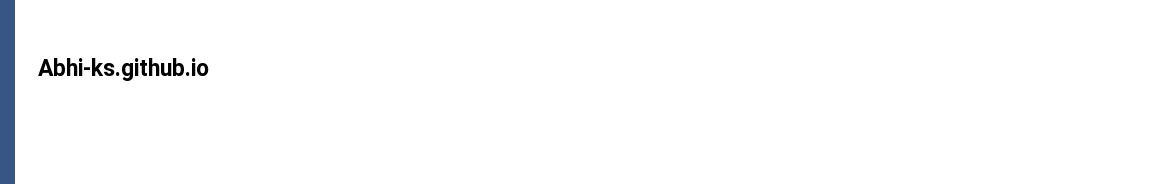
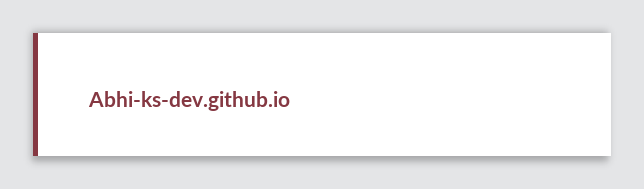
- Abhi-ks.github.io
+ Abhi-ks-dev.github.io

